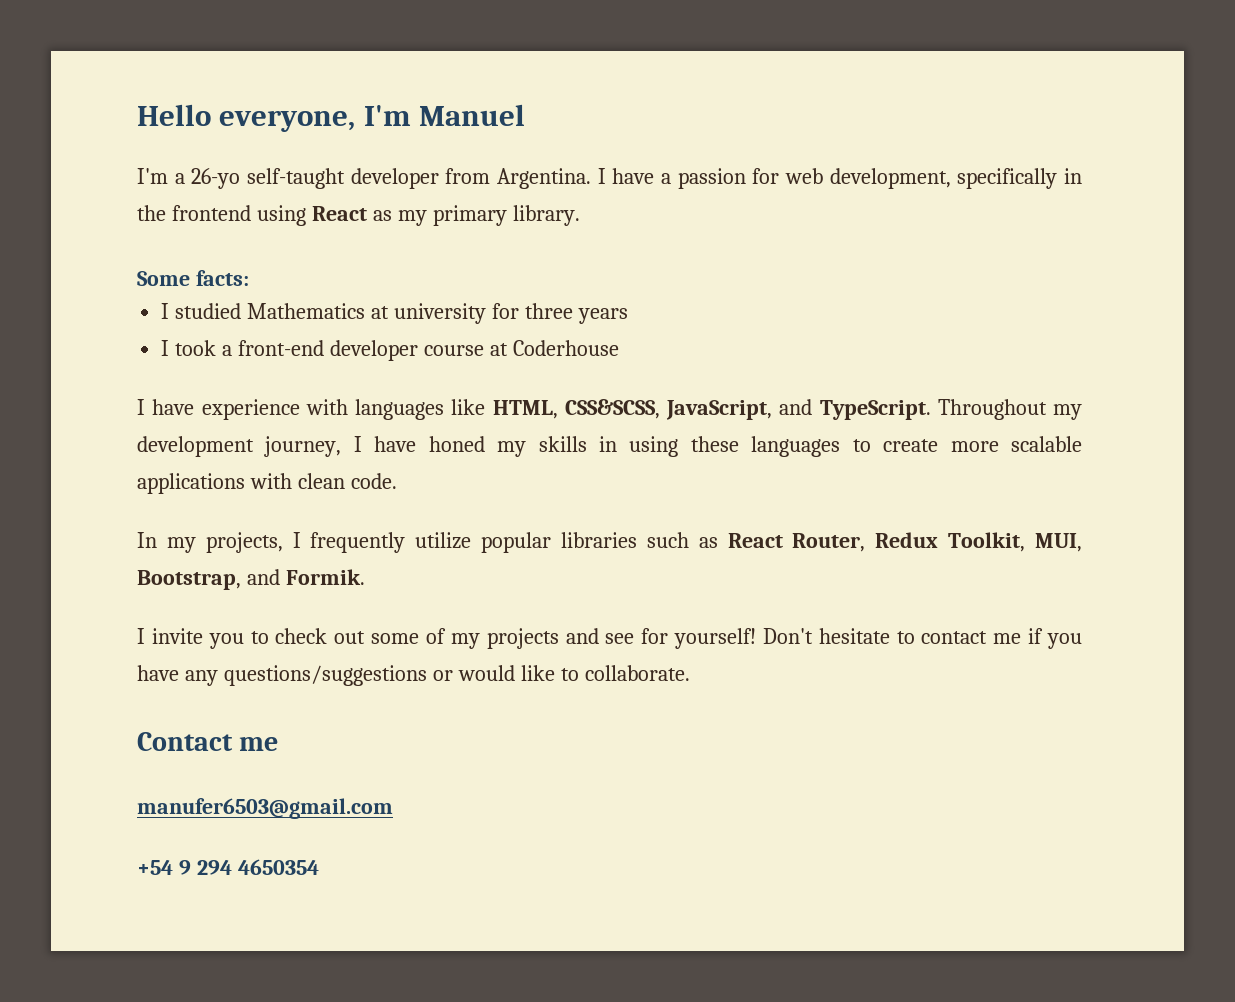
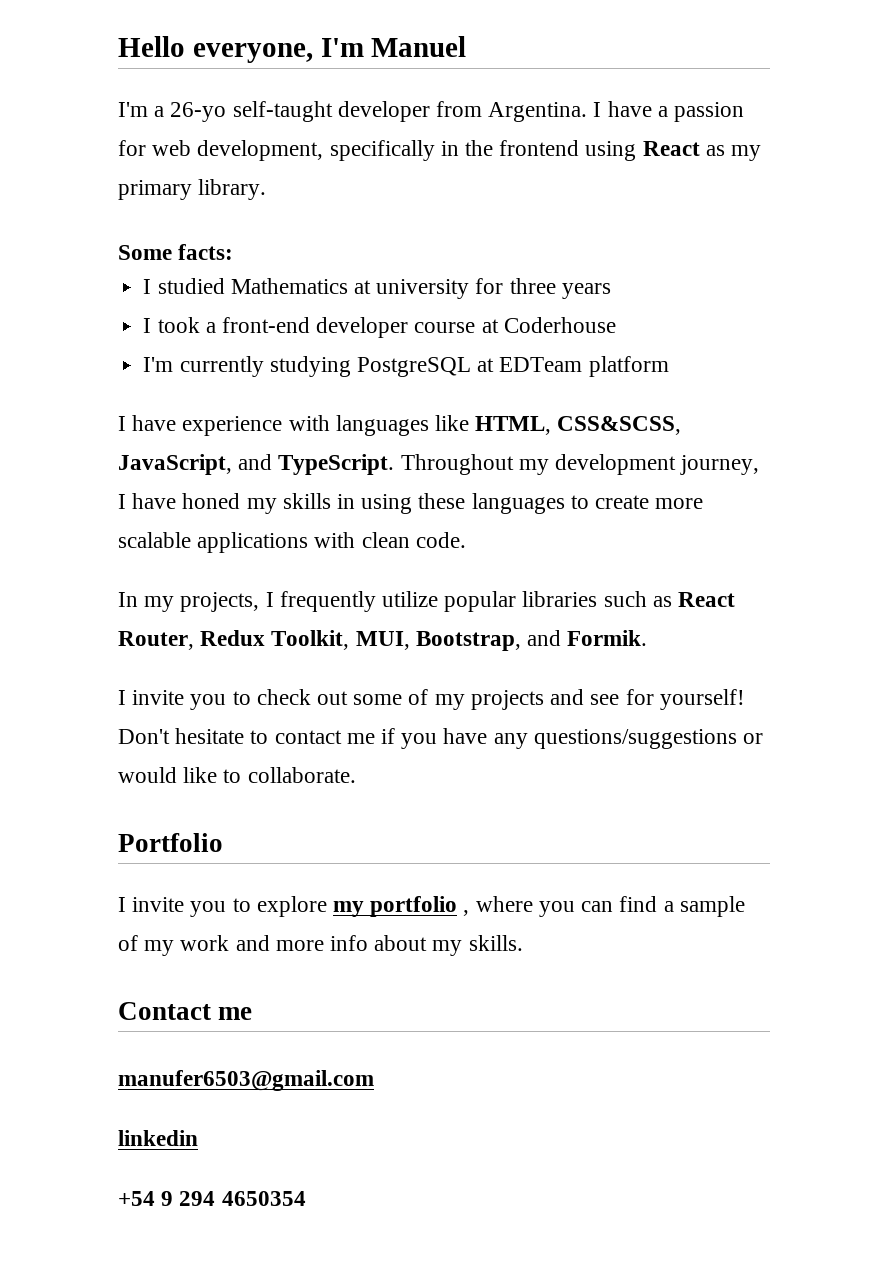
+ I'm currently studying PostgreSQL at EDTeam platform
+ Portfolio
+ I invite you to explore my portfolio , where you can find a sample of my work and more info about my skills.
+ linkedin

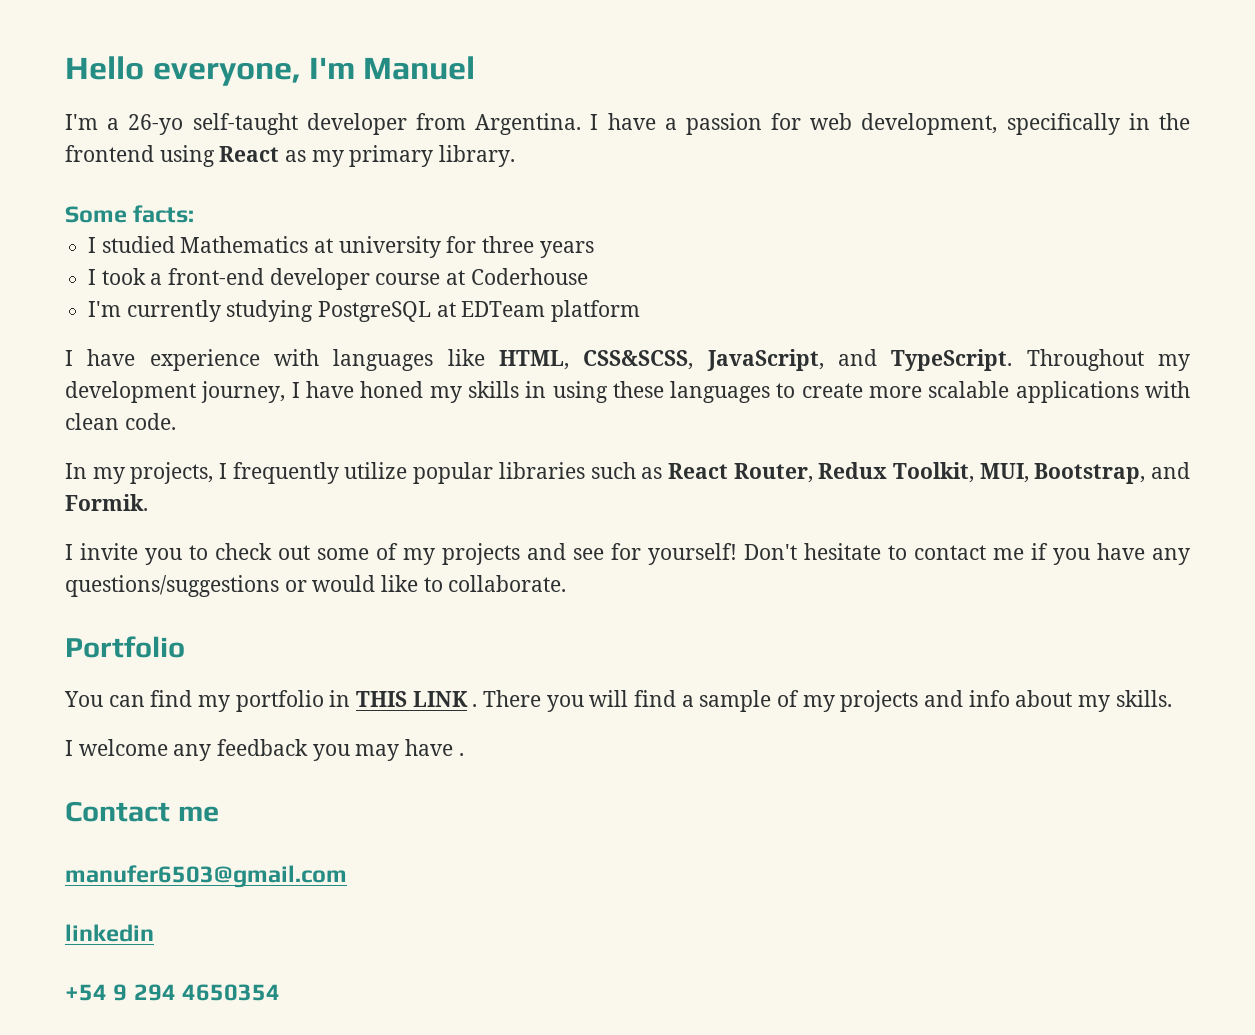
- I invite you to explore my portfolio , where you can find a sample of my work and more info about my skills.
+ You can find my portfolio in THIS LINK . There you will find a sample of my projects and info about my skills.
+ I welcome any feedback you may have .

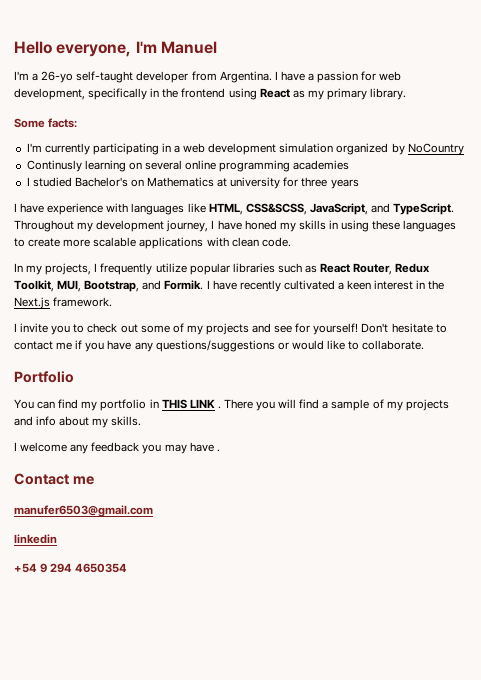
+ I'm currently participating in a web development simulation organized by NoCountry
+ Continusly learning on several online programming academies
- I studied Mathematics at university for three years
+ I studied Bachelor's on Mathematics at university for three years
- I took a front-end developer course at Coderhouse
- I'm currently studying PostgreSQL at EDTeam platform
+ I have recently cultivated a keen interest in the Next.js framework.

